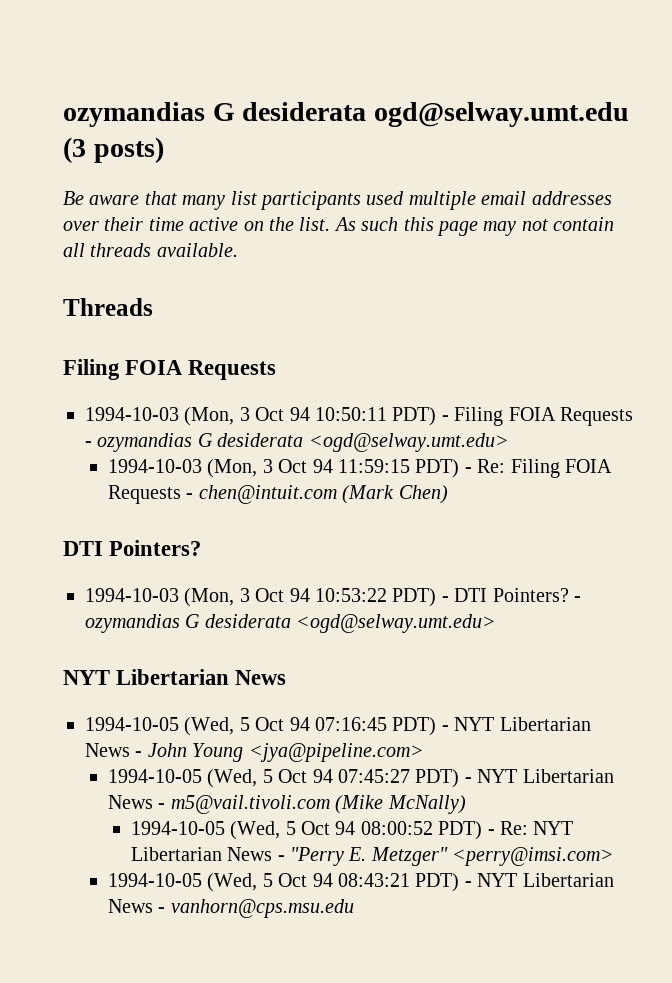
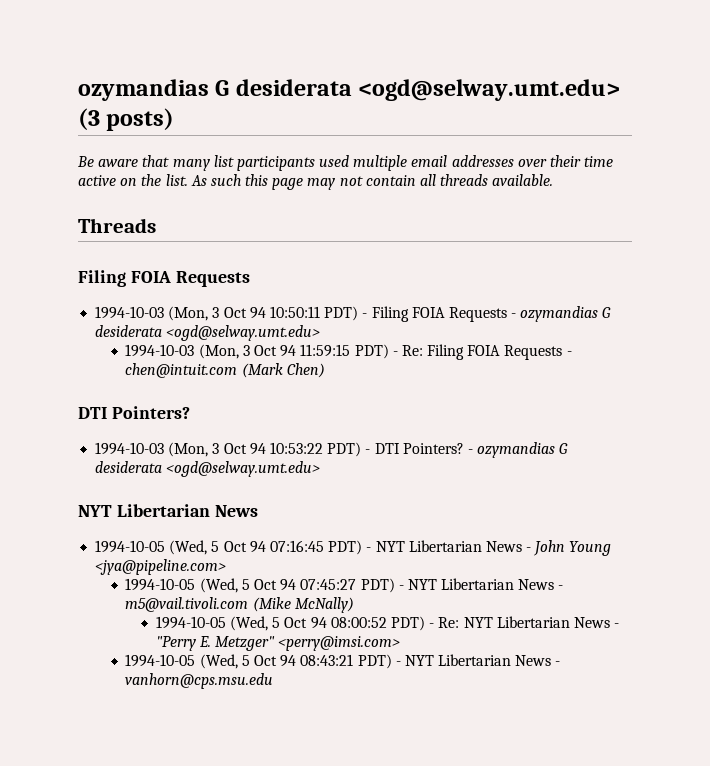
- ozymandias G desiderata ogd@selway.umt.edu (3 posts)
+ ozymandias G desiderata <ogd@selway.umt.edu> (3 posts)

